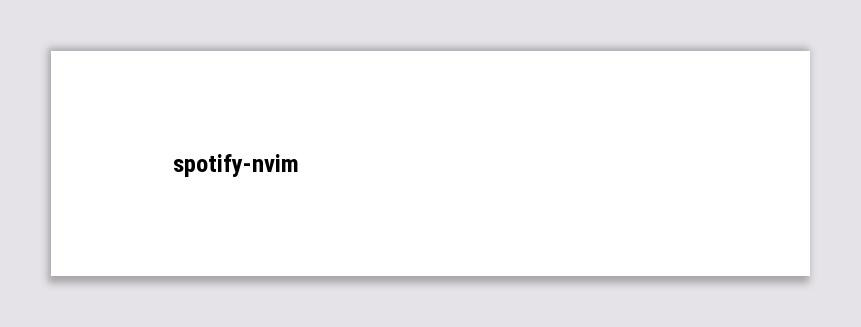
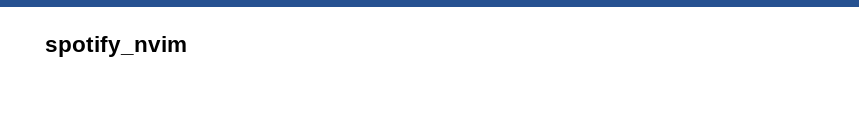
- spotify-nvim
+ spotify_nvim

